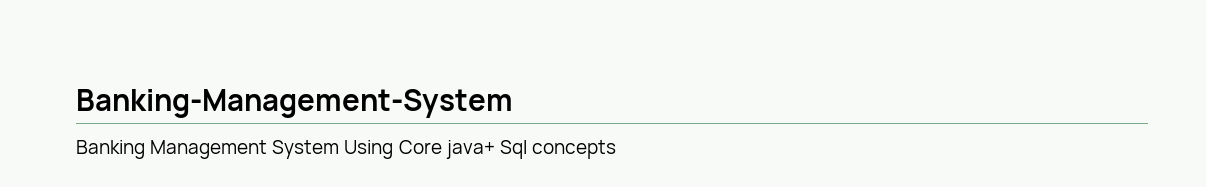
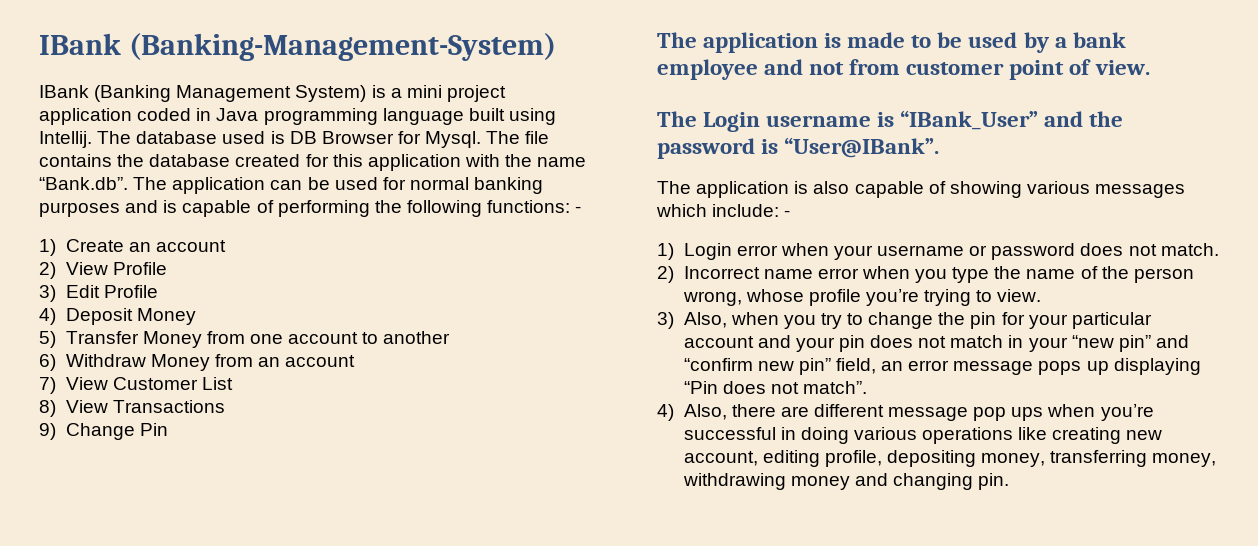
- Banking-Management-System
- Banking Management System Using Core java+ Sql concepts
+ IBank (Banking-Management-System)
+ IBank (Banking Management System) is a mini project application coded in Java programming language built using Intellij. The database used is DB Browser for Mysql. The file contains the database created for this application with the name “Bank.db”. The application can be used for normal banking purposes and is capable of performing the following functions: -
+ 1) Create an account
+ 2) View Profile
+ 3) Edit Profile
+ 4) Deposit Money
+ 5) Transfer Money from one account to another
+ 6) Withdraw Money from an account
+ 7) View Customer List
+ 8) View Transactions
+ 9) Change Pin
+ The application is made to be used by a bank employee and not from customer point of view.
+ The Login username is “IBank_User” and the password is “User@IBank”.
+ The application is also capable of showing various messages which include: -
+ 1) Login error when your username or password does not match.
+ 2) Incorrect name error when you type the name of the person wrong, whose profile you’re trying to view.
+ 3) Also, when you try to change the pin for your particular account and your pin does not match in your “new pin” and “confirm new pin” field, an error message pops up displaying “Pin does not match”.
+ 4) Also, there are different message pop ups when you’re successful in doing various operations like creating new account, editing profile, depositing money, transferring money, withdrawing money and changing pin.

